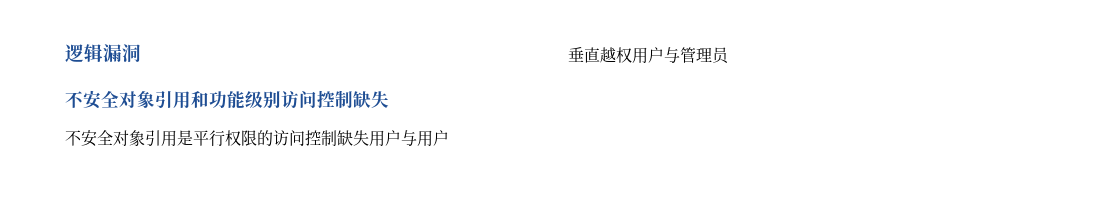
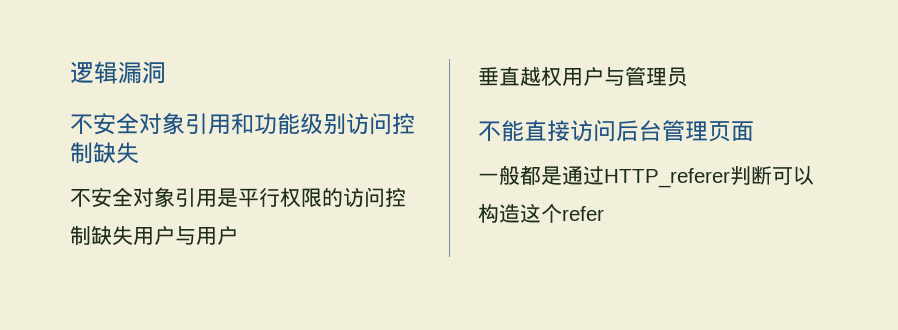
+ 不能直接访问后台管理页面
+ 一般都是通过HTTP_referer判断可以构造这个refer

